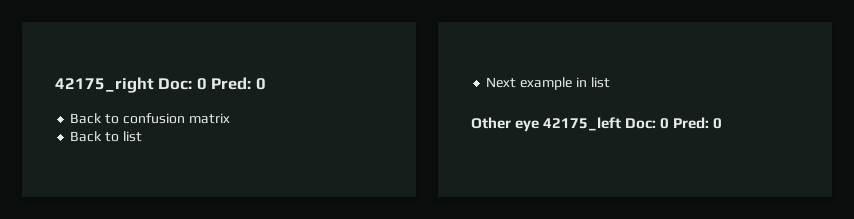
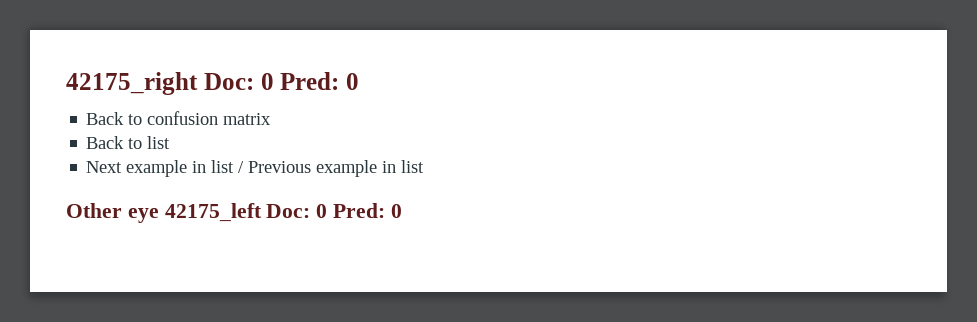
- Next example in list
+ Next example in list / Previous example in list

